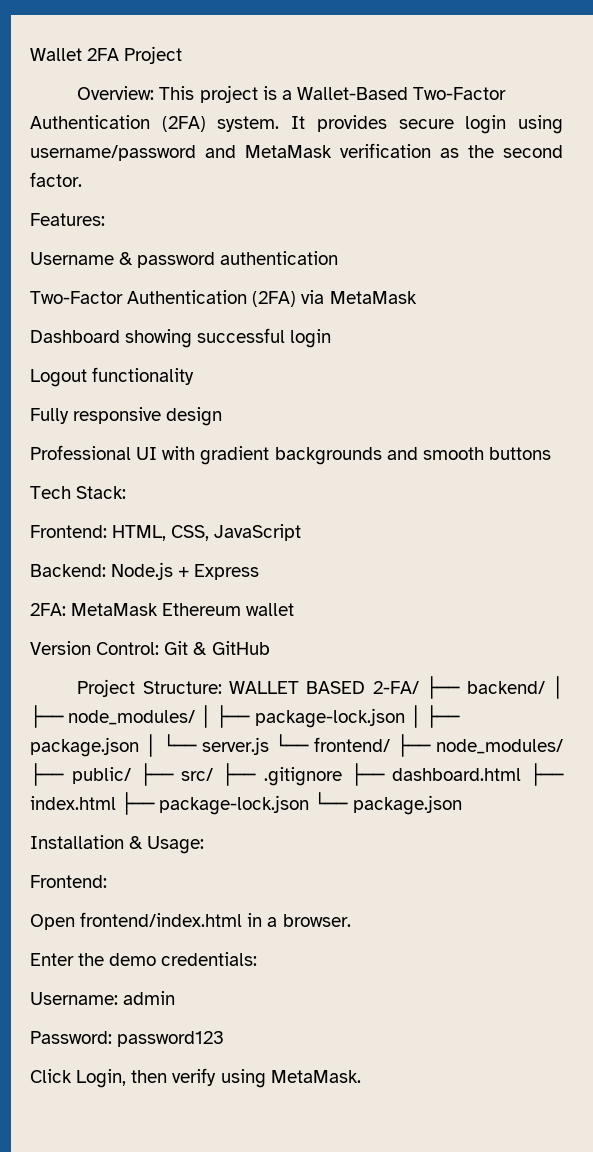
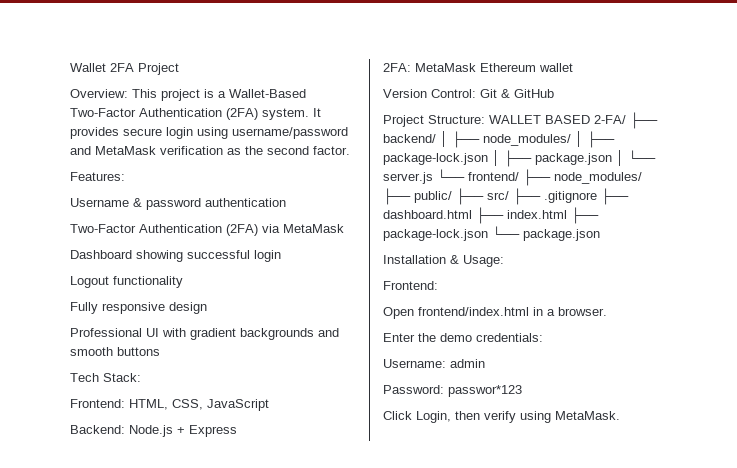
- Password: password123
+ Password: passwor*123

